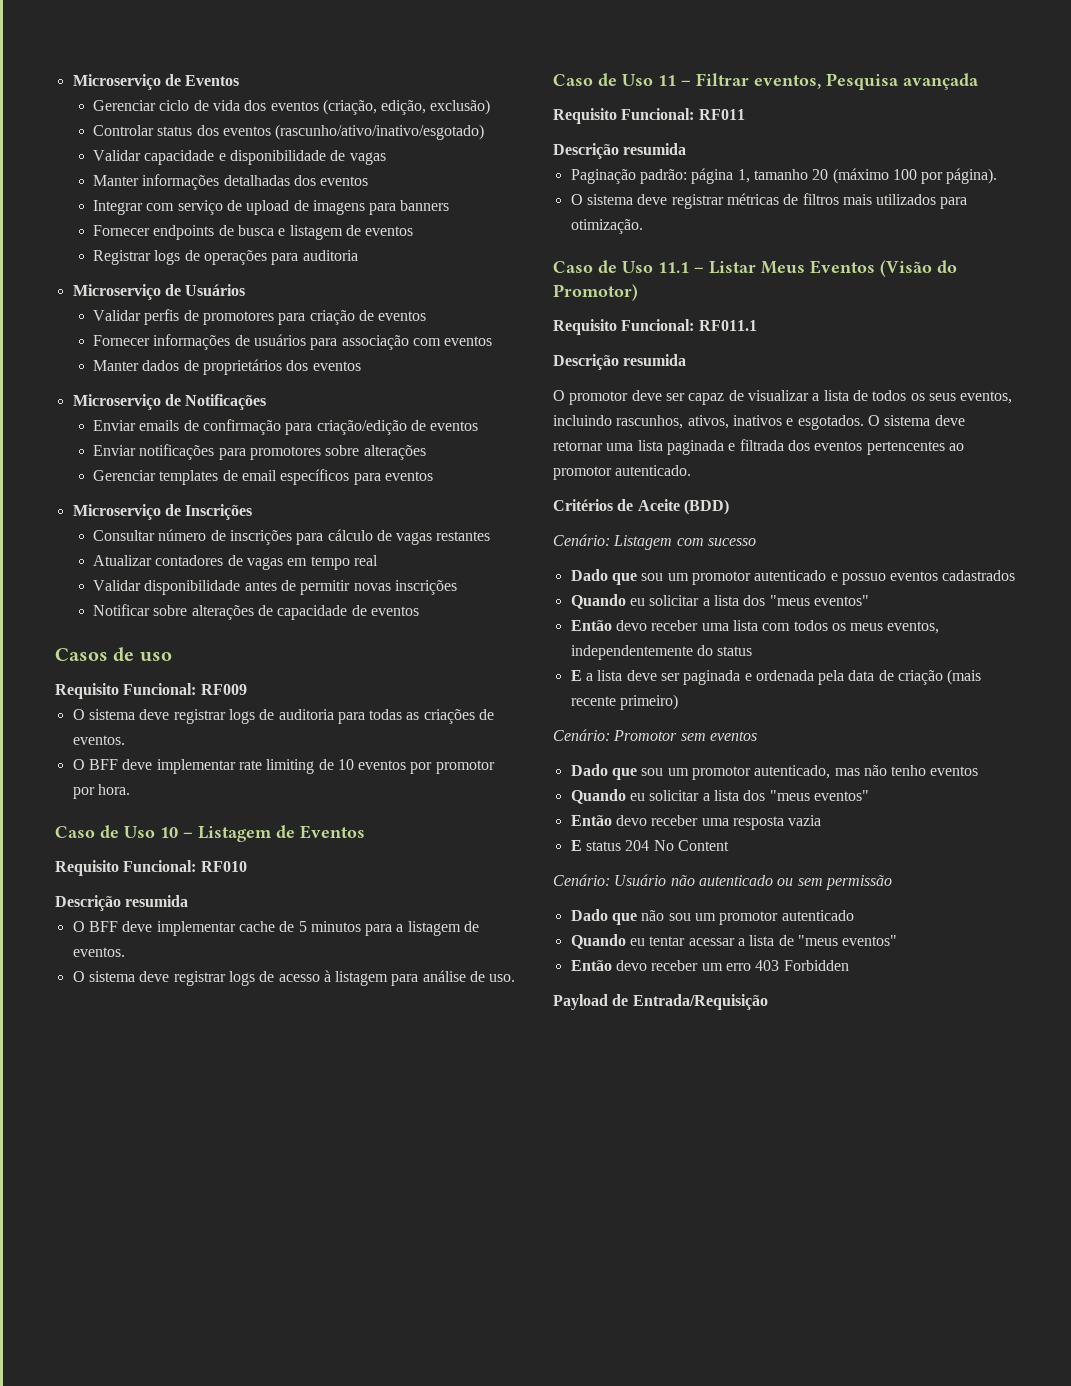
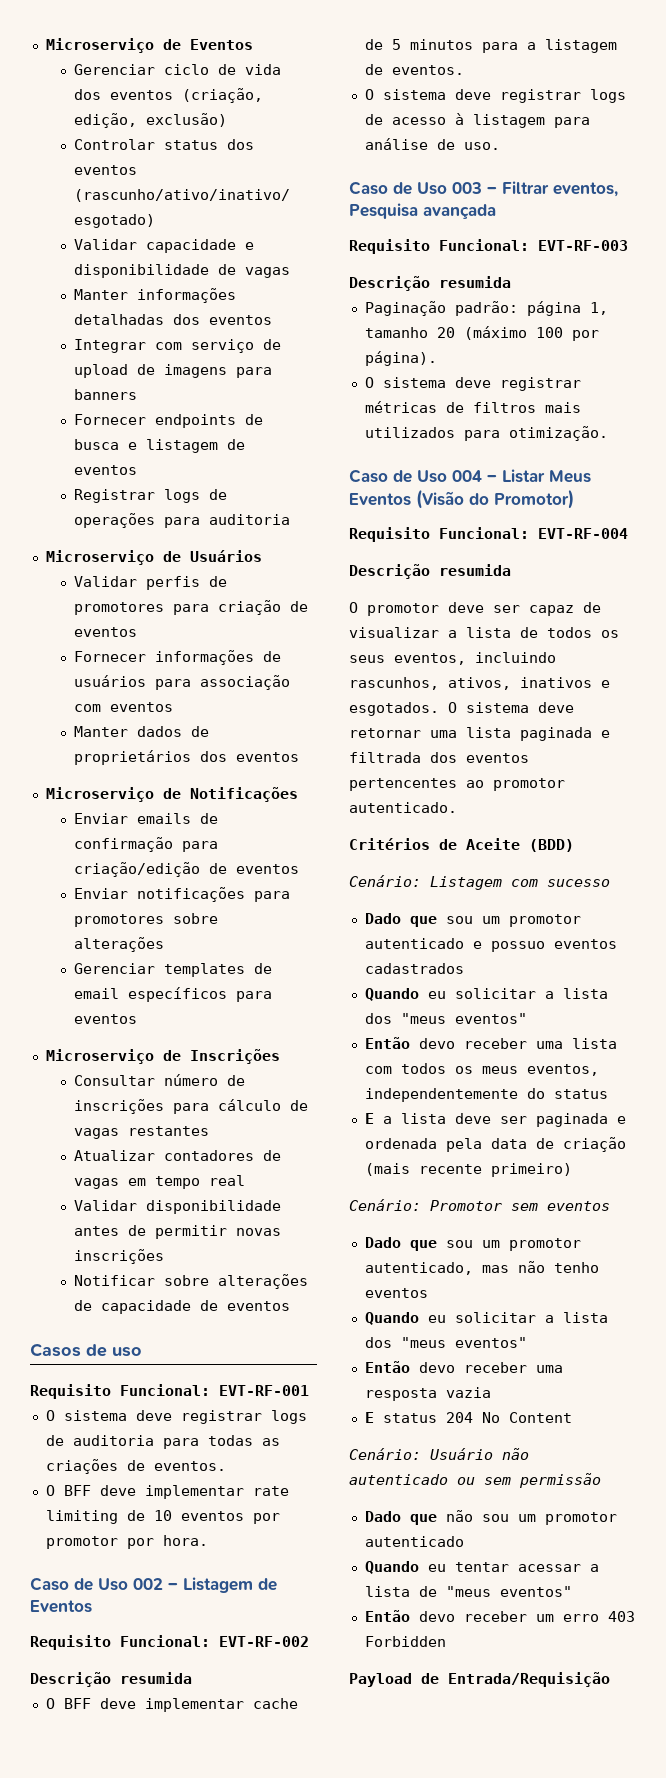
- Requisito Funcional: RF009
+ Requisito Funcional: EVT-RF-001
- Caso de Uso 10 – Listagem de Eventos
+ Caso de Uso 002 – Listagem de Eventos
- Requisito Funcional: RF010
+ Requisito Funcional: EVT-RF-002
- Caso de Uso 11 – Filtrar eventos, Pesquisa avançada
+ Caso de Uso 003 – Filtrar eventos, Pesquisa avançada
- Requisito Funcional: RF011
+ Requisito Funcional: EVT-RF-003
- Caso de Uso 11.1 – Listar Meus Eventos (Visão do Promotor)
+ Caso de Uso 004 – Listar Meus Eventos (Visão do Promotor)
- Requisito Funcional: RF011.1
+ Requisito Funcional: EVT-RF-004

